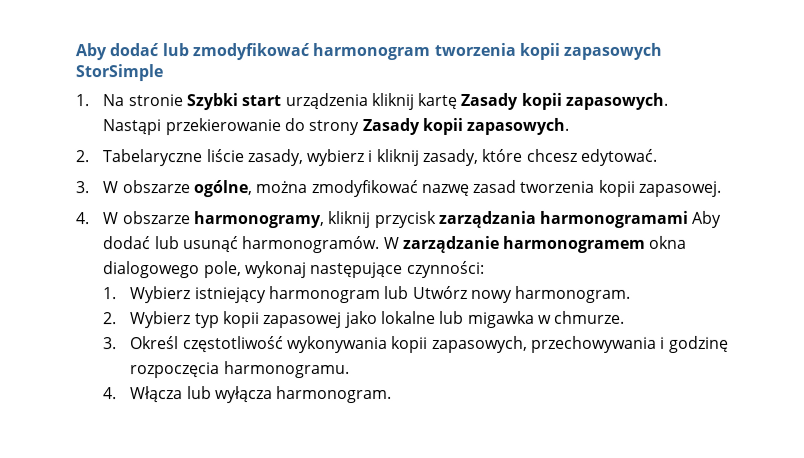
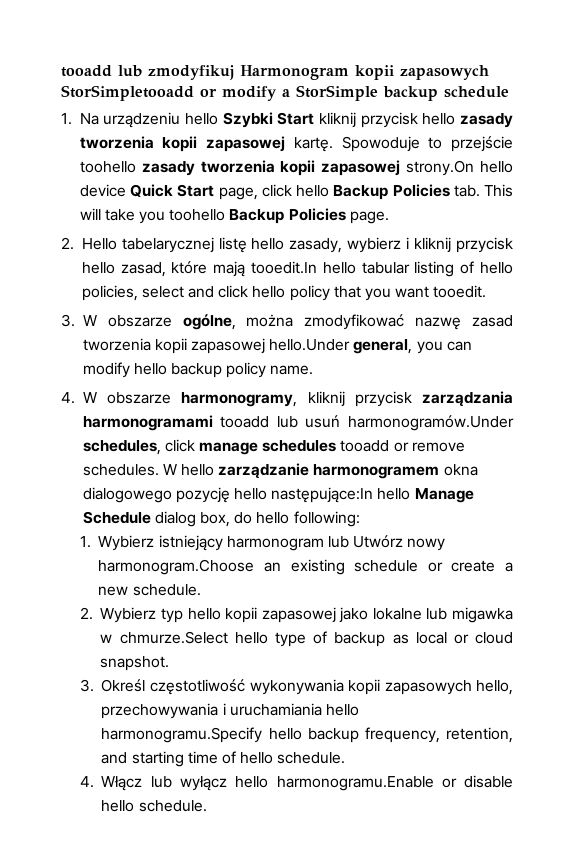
- Aby dodać lub zmodyfikować harmonogram tworzenia kopii zapasowych StorSimple
+ tooadd lub zmodyfikuj Harmonogram kopii zapasowych StorSimpletooadd or modify a StorSimple backup schedule
- 1. Na stronie Szybki start urządzenia kliknij kartę Zasady kopii zapasowych. Nastąpi przekierowanie do strony Zasady kopii zapasowych.
- 2. Tabelaryczne liście zasady, wybierz i kliknij zasady, które chcesz edytować.
+ 1. Na urządzeniu hello Szybki Start kliknij przycisk hello zasady tworzenia kopii zapasowej kartę. Spowoduje to przejście toohello zasady tworzenia kopii zapasowej strony.On hello device Quick Start page, click hello Backup Policies tab. This will take you toohello Backup Policies page.
+ 2. Hello tabelarycznej listę hello zasady, wybierz i kliknij przycisk hello zasad, które mają tooedit.In hello tabular listing of hello policies, select and click hello policy that you want tooedit.
- 3. W obszarze ogólne, można zmodyfikować nazwę zasad tworzenia kopii zapasowej.
+ 3. W obszarze ogólne, można zmodyfikować nazwę zasad tworzenia kopii zapasowej hello.Under general, you can modify hello backup policy name.
- 4. W obszarze harmonogramy, kliknij przycisk zarządzania harmonogramami Aby dodać lub usunąć harmonogramów. W zarządzanie harmonogramem okna dialogowego pole, wykonaj następujące czynności:
+ 4. W obszarze harmonogramy, kliknij przycisk zarządzania harmonogramami tooadd lub usuń harmonogramów.Under schedules, click manage schedules tooadd or remove schedules. W hello zarządzanie harmonogramem okna dialogowego pozycję hello następujące:In hello Manage Schedule dialog box, do hello following:
- 1. Wybierz istniejący harmonogram lub Utwórz nowy harmonogram.
+ 1. Wybierz istniejący harmonogram lub Utwórz nowy harmonogram.Choose an existing schedule or create a new schedule.
- 2. Wybierz typ kopii zapasowej jako lokalne lub migawka w chmurze.
+ 2. Wybierz typ hello kopii zapasowej jako lokalne lub migawka w chmurze.Select hello type of backup as local or cloud snapshot.
- 3. Określ częstotliwość wykonywania kopii zapasowych, przechowywania i godzinę rozpoczęcia harmonogramu.
- 4. Włącza lub wyłącza harmonogram.
+ 3. Określ częstotliwość wykonywania kopii zapasowych hello, przechowywania i uruchamiania hello harmonogramu.Specify hello backup frequency, retention, and starting time of hello schedule.
+ 4. Włącz lub wyłącz hello harmonogramu.Enable or disable hello schedule.

